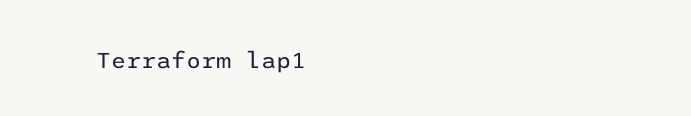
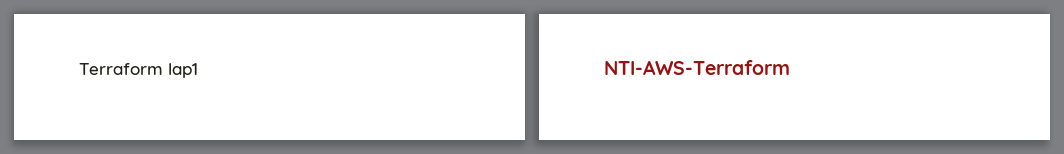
+ NTI-AWS-Terraform

